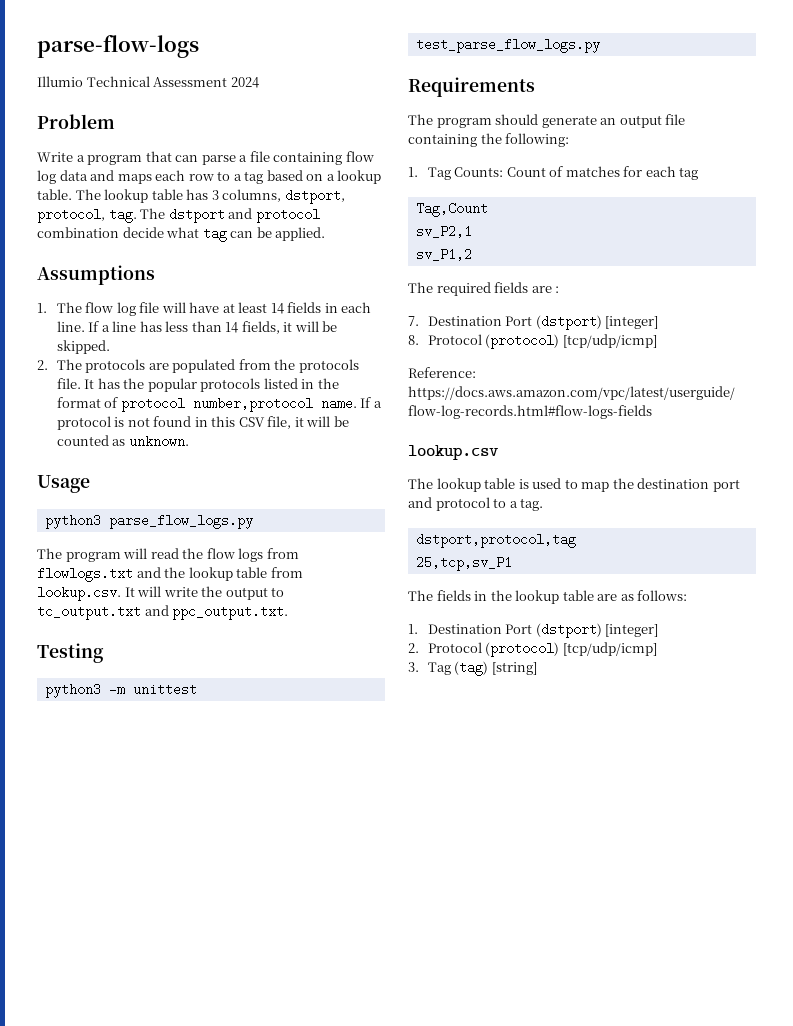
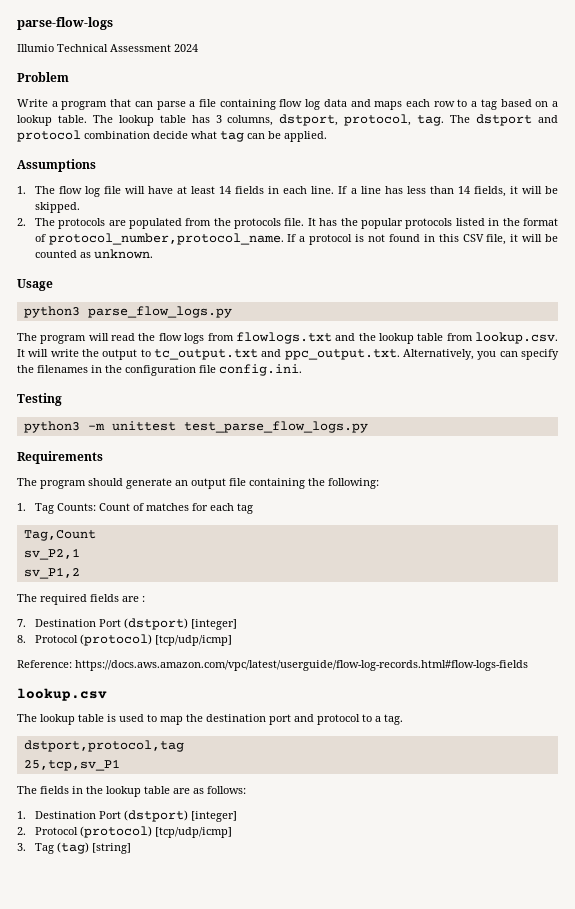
- It has the popular protocols listed in the format of protocol number,protocol name.
+ It has the popular protocols listed in the format of protocol_number,protocol_name.
- The program will read the flow logs from flowlogs.txt and the lookup table from lookup.csv. It will write the output to tc_output.txt and ppc_output.txt.
+ The program will read the flow logs from flowlogs.txt and the lookup table from lookup.csv. It will write the output to tc_output.txt and ppc_output.txt. Alternatively, you can specify the filenames in the configuration file config.ini.

